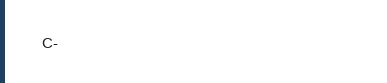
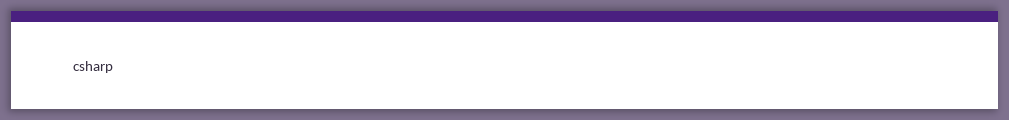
- C-
+ csharp

